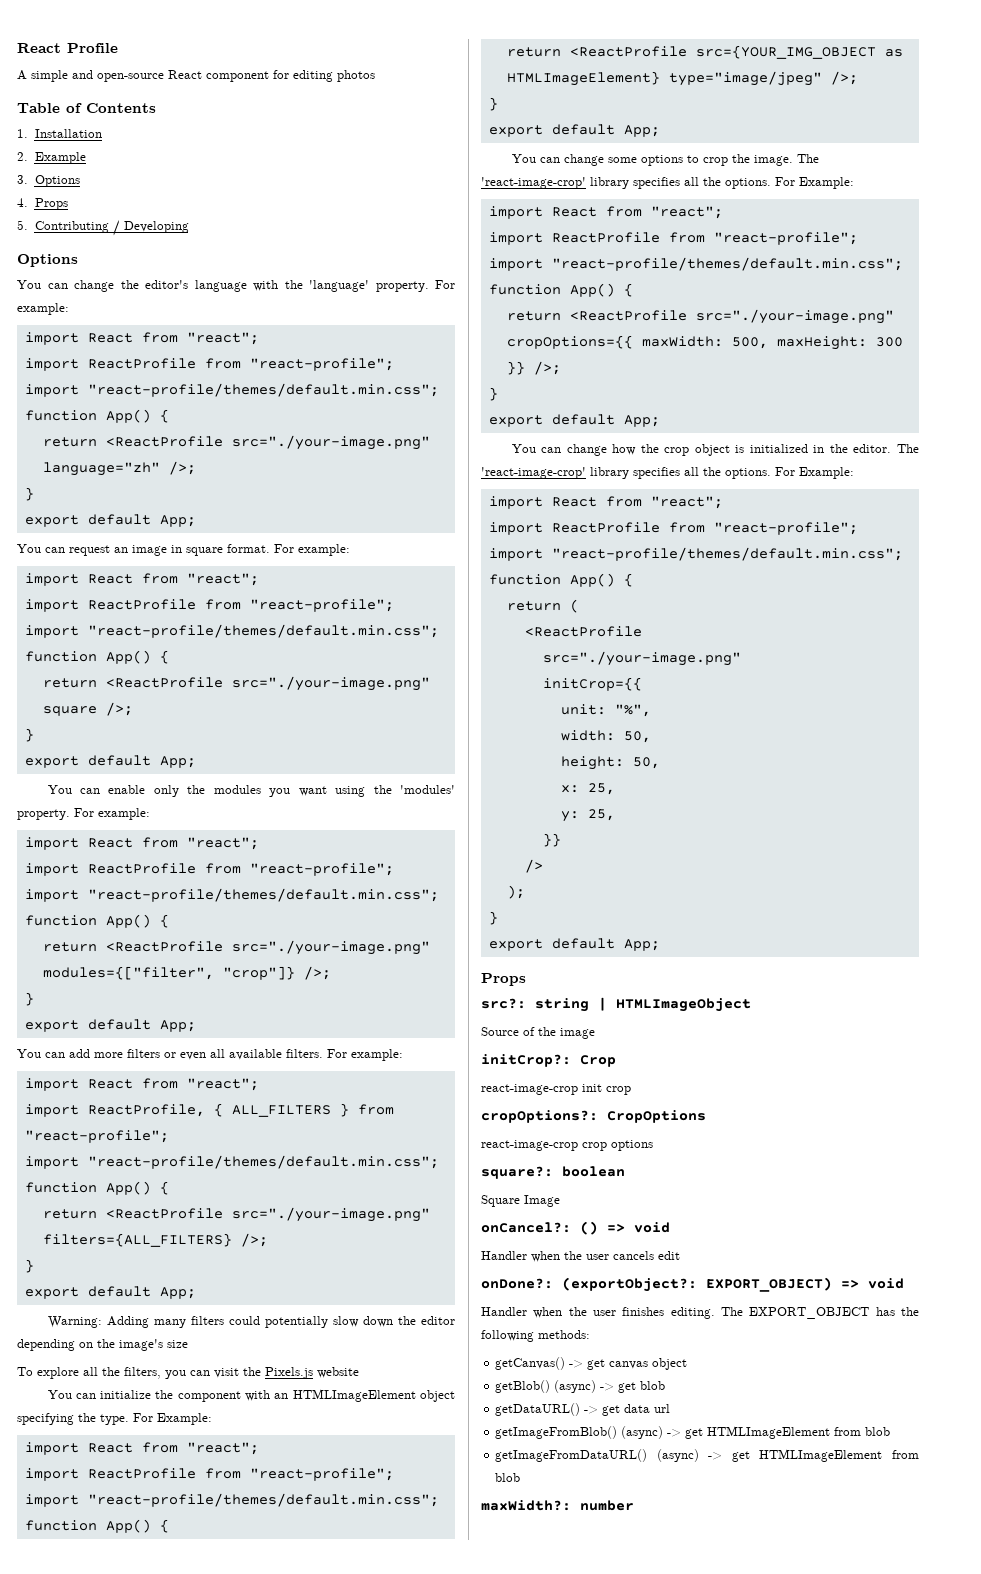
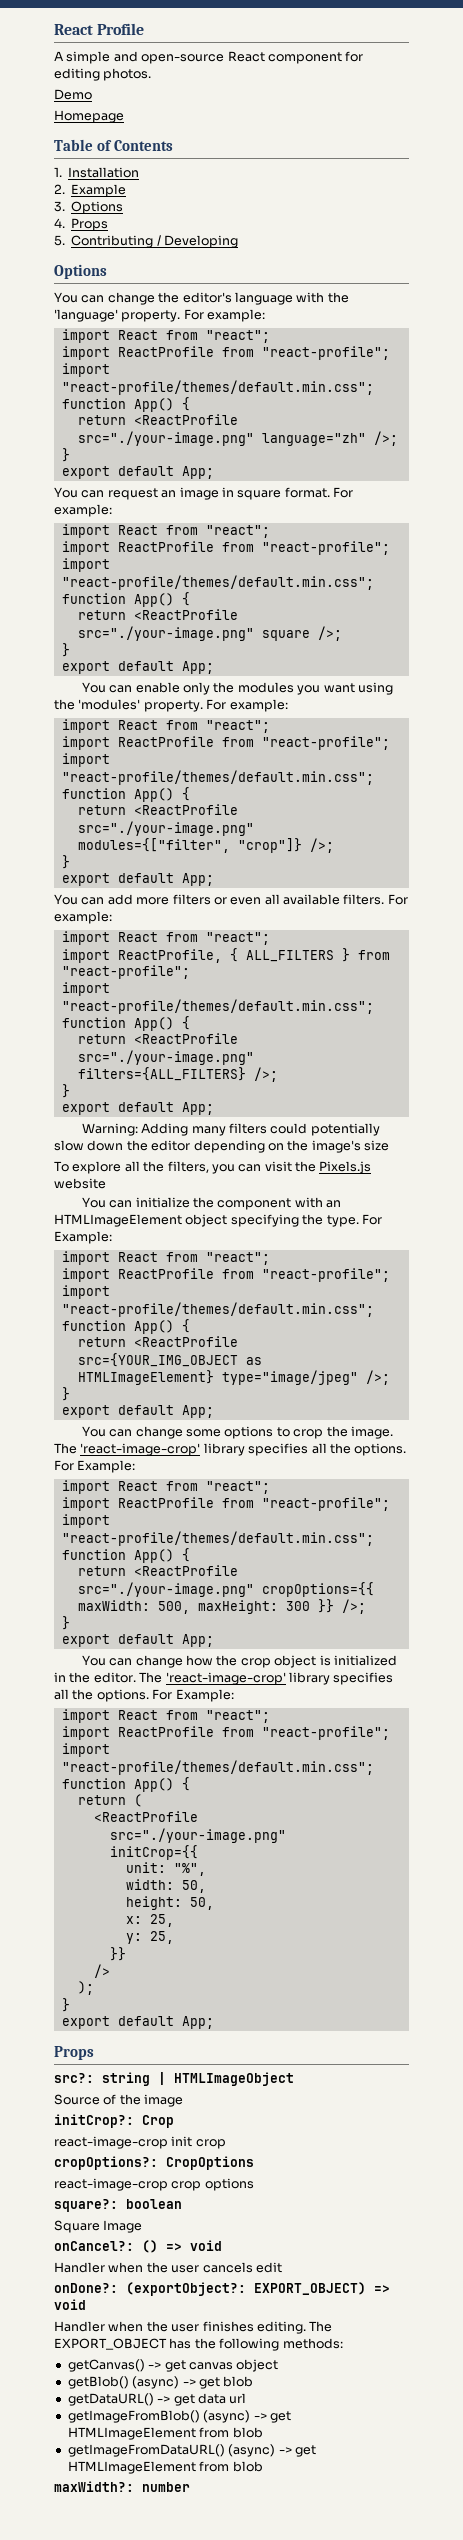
- A simple and open-source React component for editing photos
+ A simple and open-source React component for editing photos.
+ Demo
+ Homepage

